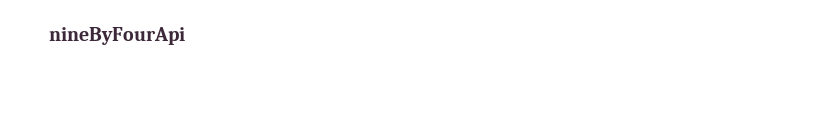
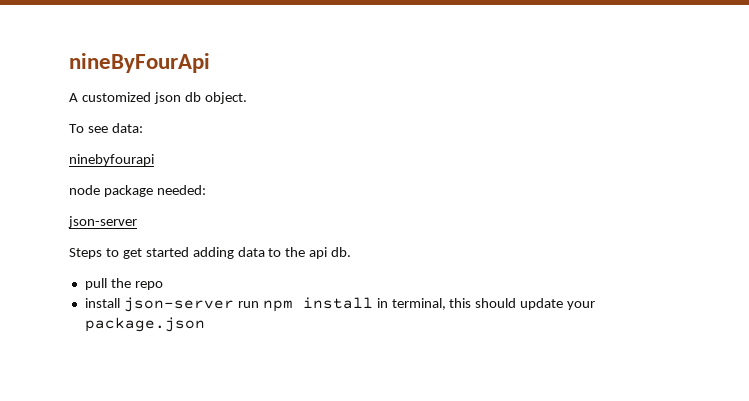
+ A customized json db object.
+ To see data:
+ ninebyfourapi
+ node package needed:
+ json-server
+ Steps to get started adding data to the api db.
+ pull the repo
+ install json-server run npm install in terminal, this should update your package.json

